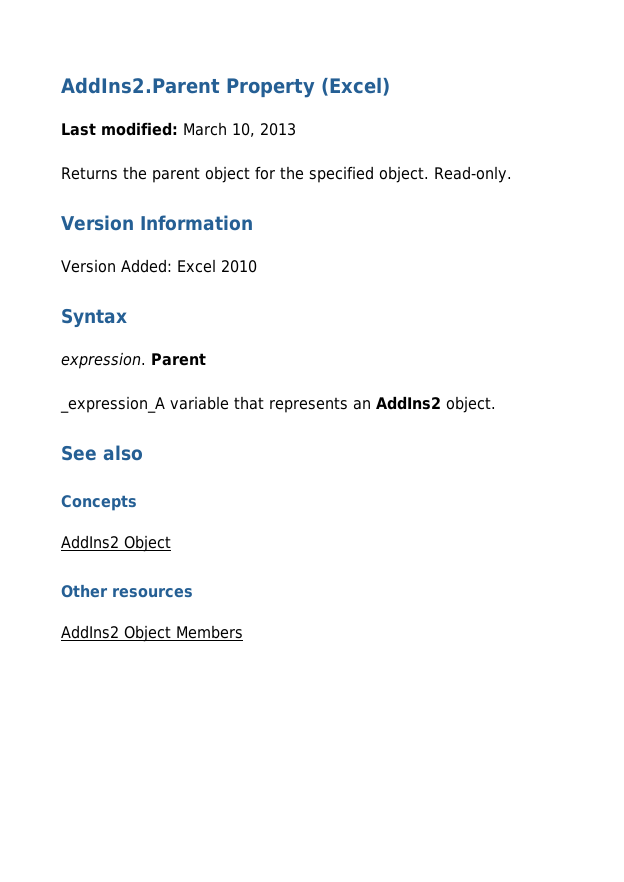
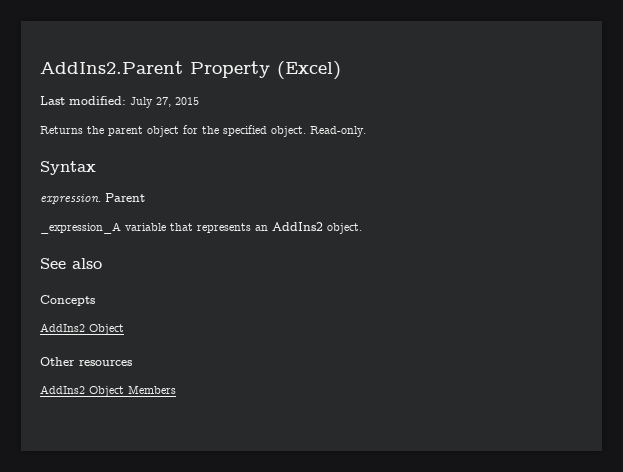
- Last modified: March 10, 2013
+ Last modified: July 27, 2015
- Version Information
- Version Added: Excel 2010

